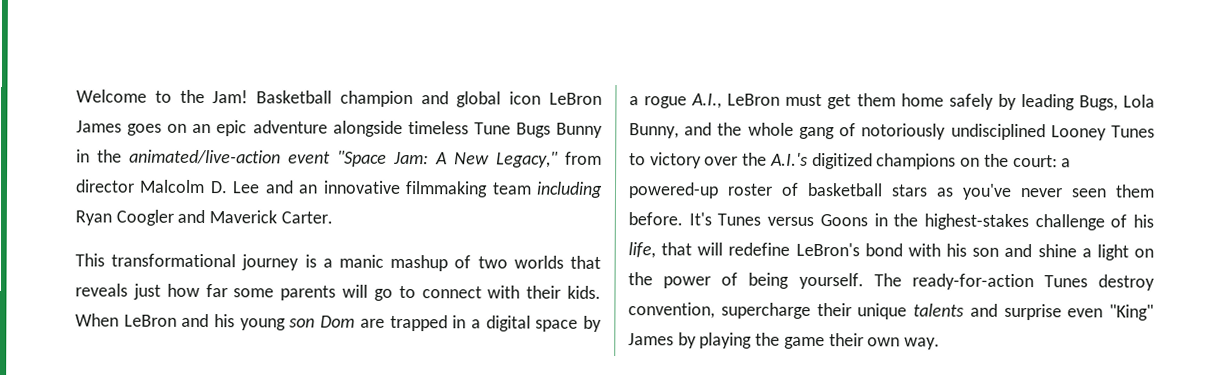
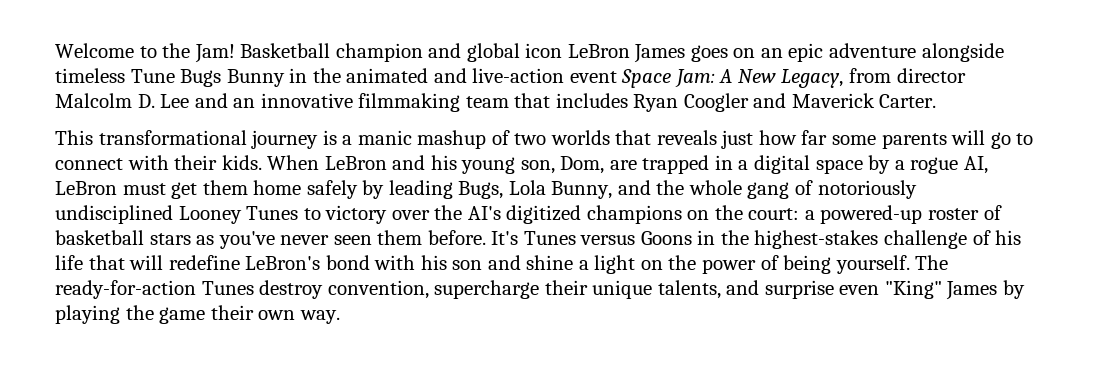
- Basketball champion and global icon LeBron James goes on an epic adventure alongside timeless Tune Bugs Bunny in the animated/live-action event "Space Jam: A New Legacy," from director Malcolm D. Lee and an innovative filmmaking team including Ryan Coogler and Maverick Carter.
+ Basketball champion and global icon LeBron James goes on an epic adventure alongside timeless Tune Bugs Bunny in the animated and live-action event Space Jam: A New Legacy, from director Malcolm D. Lee and an innovative filmmaking team that includes Ryan Coogler and Maverick Carter.
- When LeBron and his young son Dom are trapped in a digital space by a rogue A.I., LeBron must get them home safely by leading Bugs, Lola Bunny, and the whole gang of notoriously undisciplined Looney Tunes to victory over the A.I.'s digitized champions on the court: a powered-up roster of basketball stars as you've never seen them before.
+ When LeBron and his young son, Dom, are trapped in a digital space by a rogue AI, LeBron must get them home safely by leading Bugs, Lola Bunny, and the whole gang of notoriously undisciplined Looney Tunes to victory over the AI's digitized champions on the court: a powered-up roster of basketball stars as you've never seen them before.
- It's Tunes versus Goons in the highest-stakes challenge of his life, that will redefine LeBron's bond with his son and shine a light on the power of being yourself.
+ It's Tunes versus Goons in the highest-stakes challenge of his life that will redefine LeBron's bond with his son and shine a light on the power of being yourself.
- The ready-for-action Tunes destroy convention, supercharge their unique talents and surprise even "King" James by playing the game their own way.
+ The ready-for-action Tunes destroy convention, supercharge their unique talents, and surprise even "King" James by playing the game their own way.

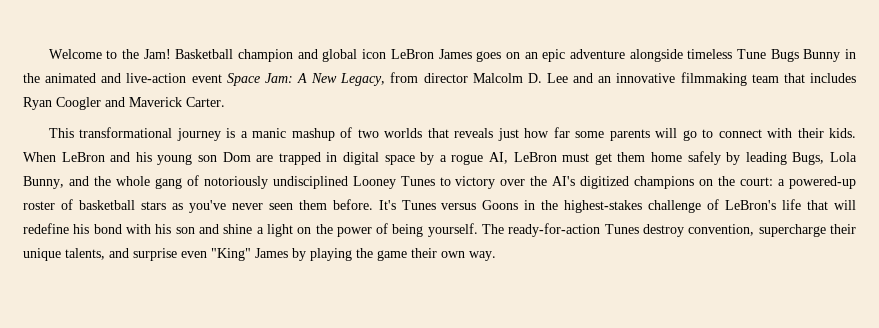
- When LeBron and his young son, Dom, are trapped in a digital space by a rogue AI, LeBron must get them home safely by leading Bugs, Lola Bunny, and the whole gang of notoriously undisciplined Looney Tunes to victory over the AI's digitized champions on the court: a powered-up roster of basketball stars as you've never seen them before.
+ When LeBron and his young son Dom are trapped in digital space by a rogue AI, LeBron must get them home safely by leading Bugs, Lola Bunny, and the whole gang of notoriously undisciplined Looney Tunes to victory over the AI's digitized champions on the court: a powered-up roster of basketball stars as you've never seen them before.
- It's Tunes versus Goons in the highest-stakes challenge of his life that will redefine LeBron's bond with his son and shine a light on the power of being yourself.
+ It's Tunes versus Goons in the highest-stakes challenge of LeBron's life that will redefine his bond with his son and shine a light on the power of being yourself.

